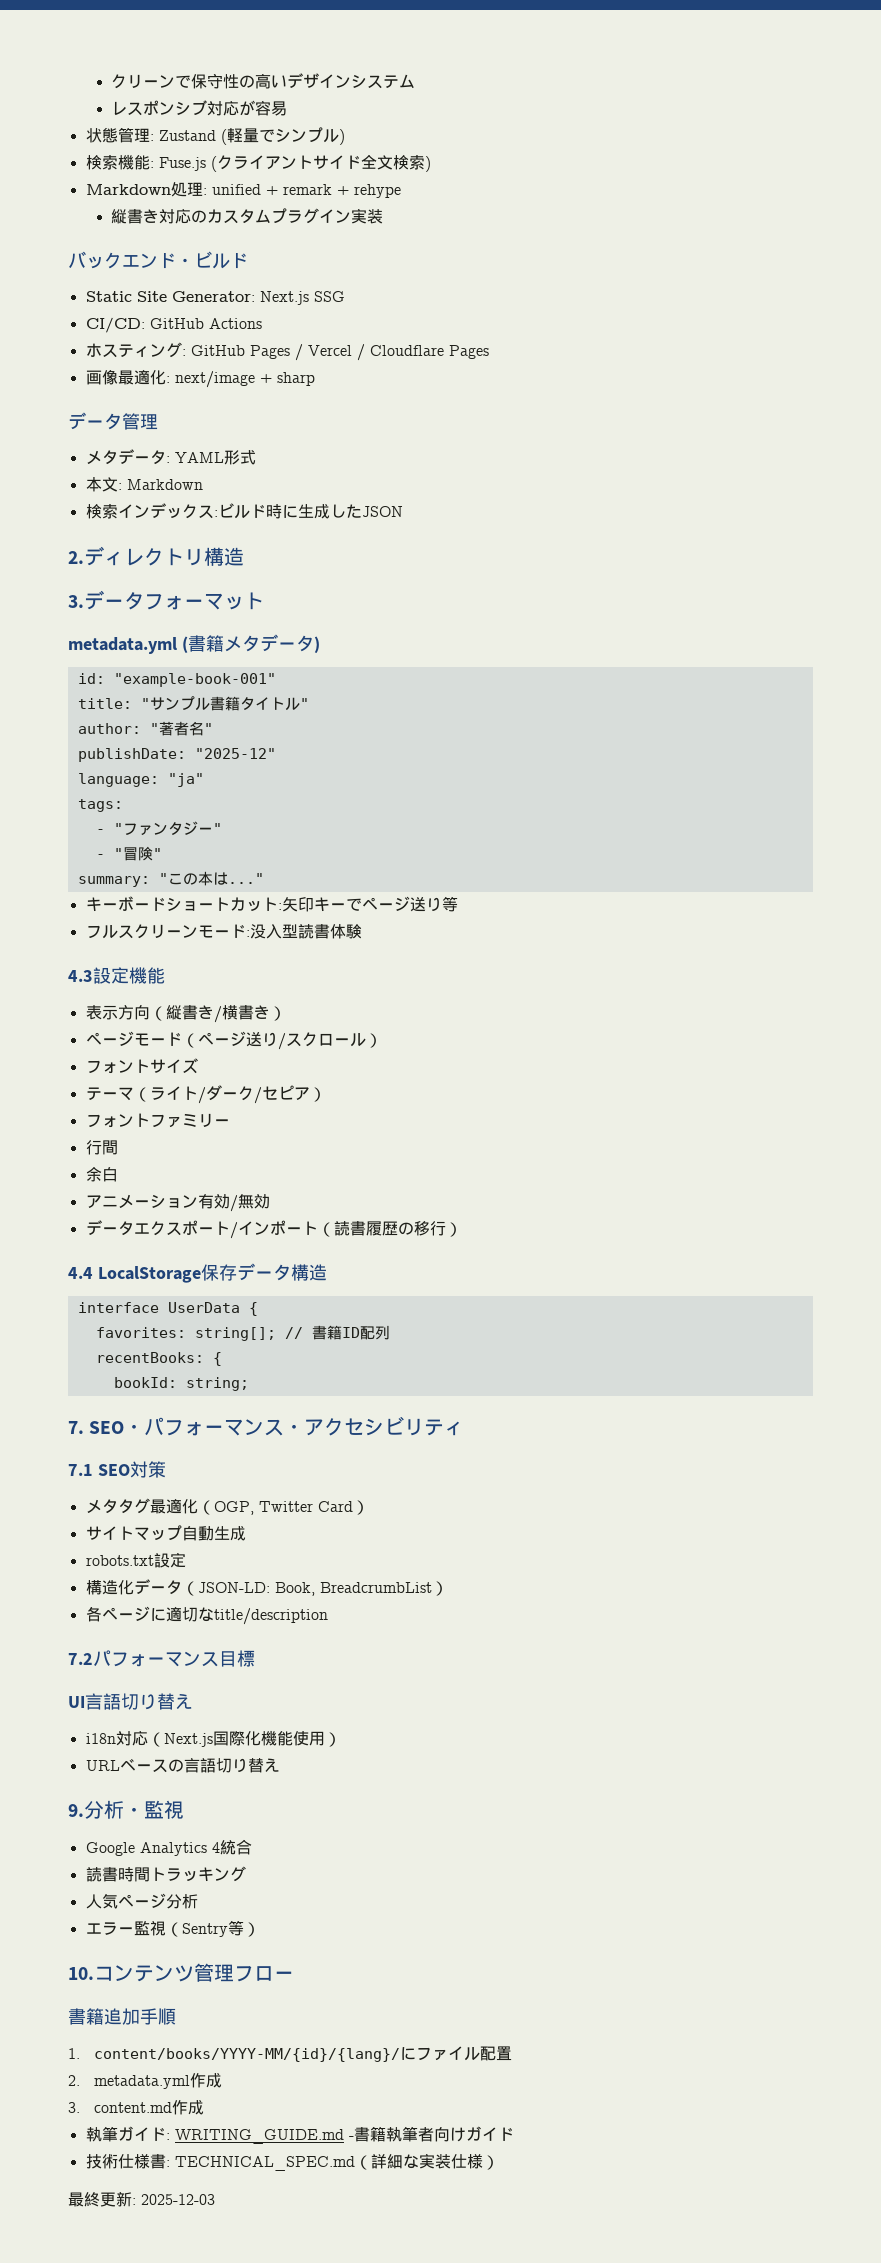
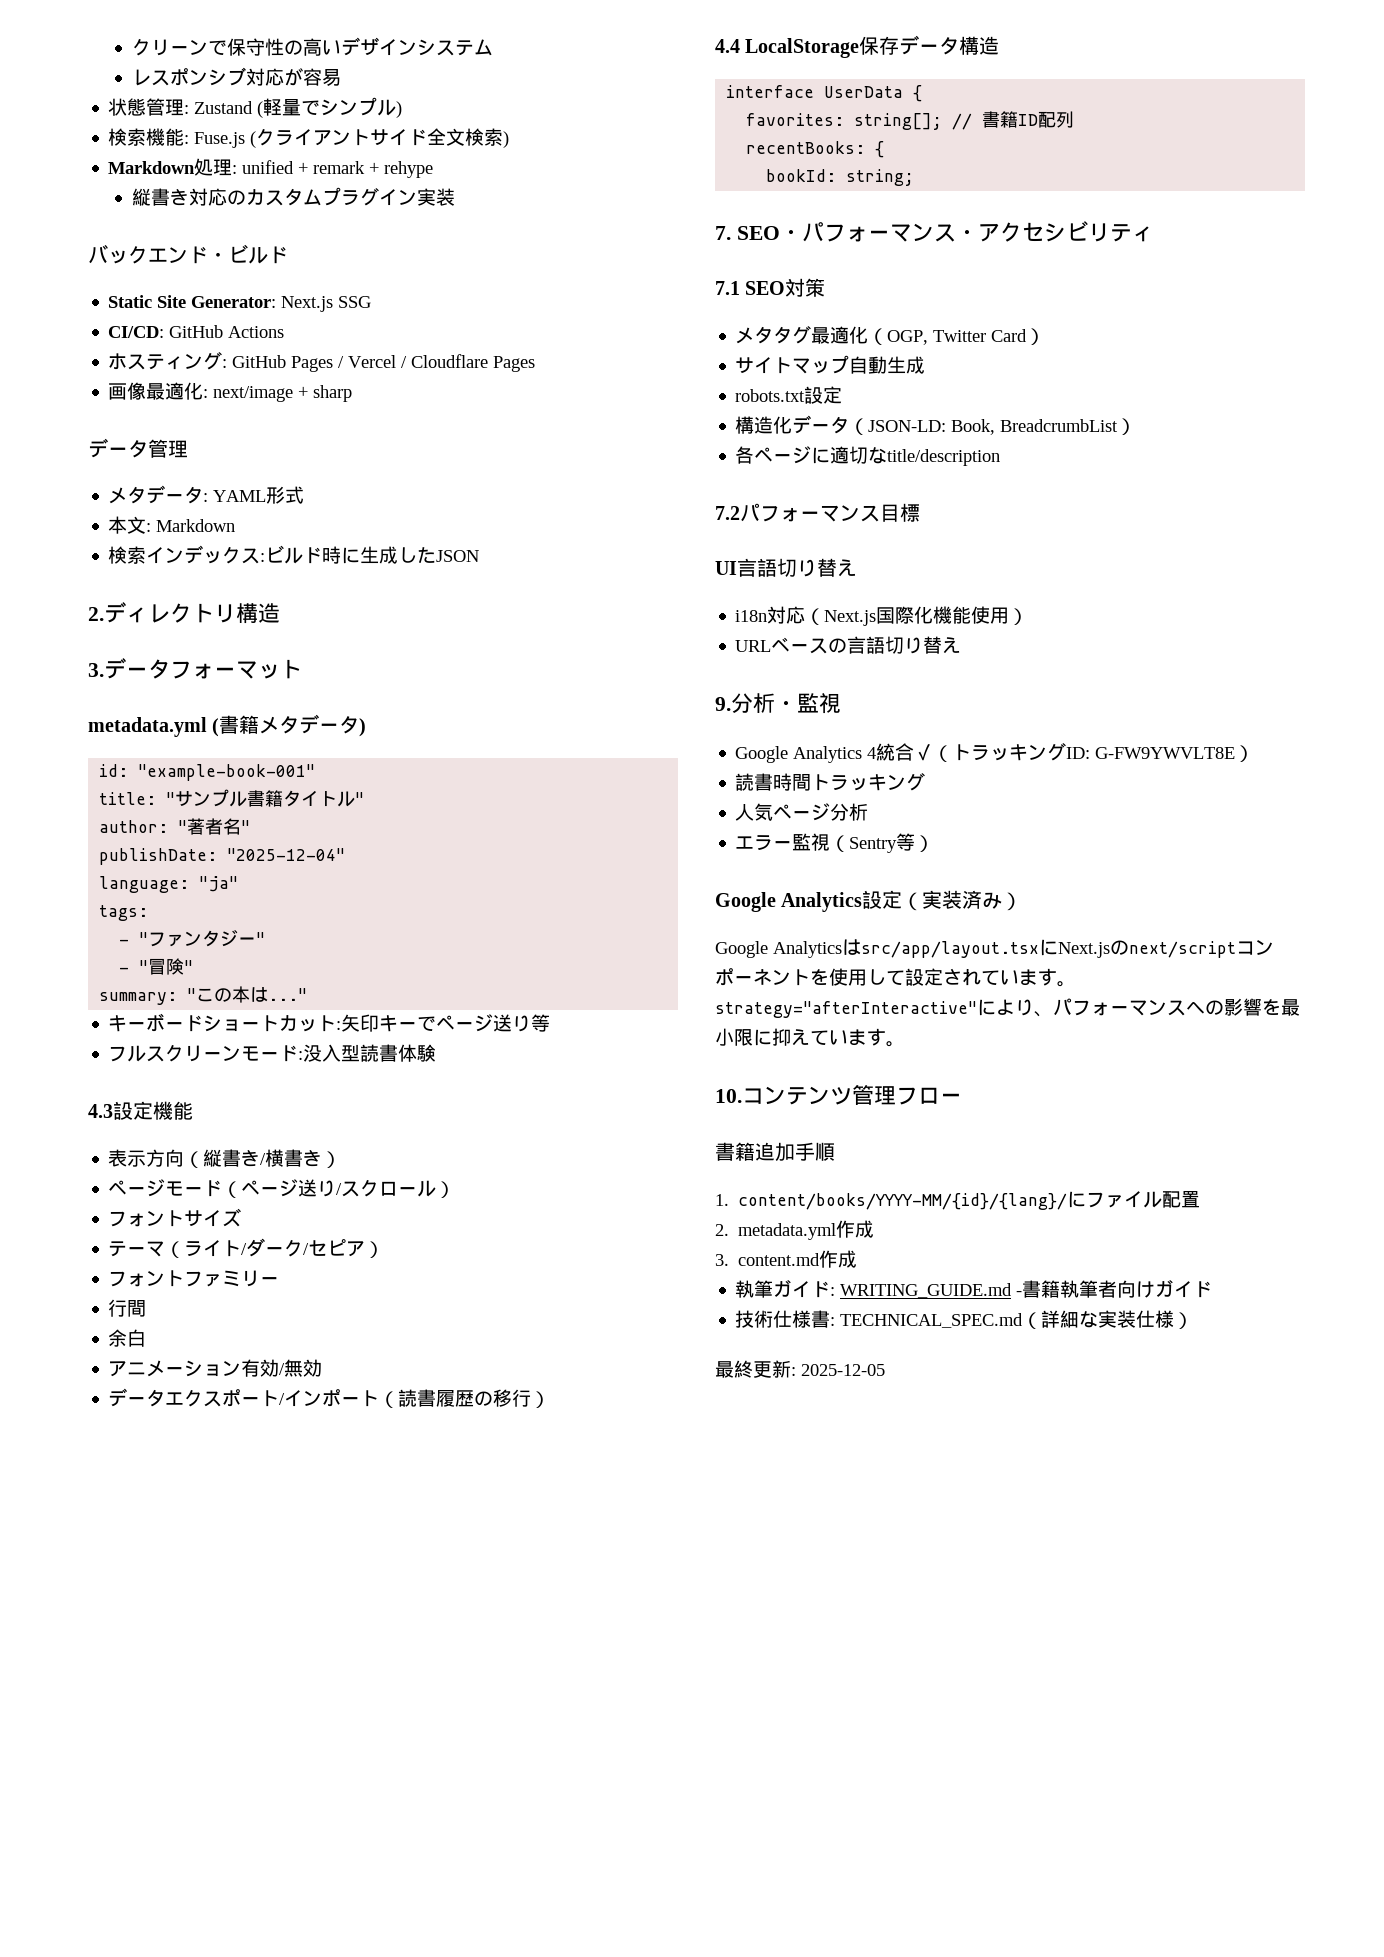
- publishDate: "2025-12"
+ publishDate: "2025-12-04"
- Google Analytics 4統合
+ Google Analytics 4統合✓（トラッキングID: G-FW9YWVLT8E）
+ Google Analytics設定（実装済み）
+ Google Analyticsはsrc/app/layout.tsxにNext.jsのnext/scriptコンポーネントを使用して設定されています。strategy="afterInteractive"により、パフォーマンスへの影響を最小限に抑えています。
- 最終更新: 2025-12-03
+ 最終更新: 2025-12-05

